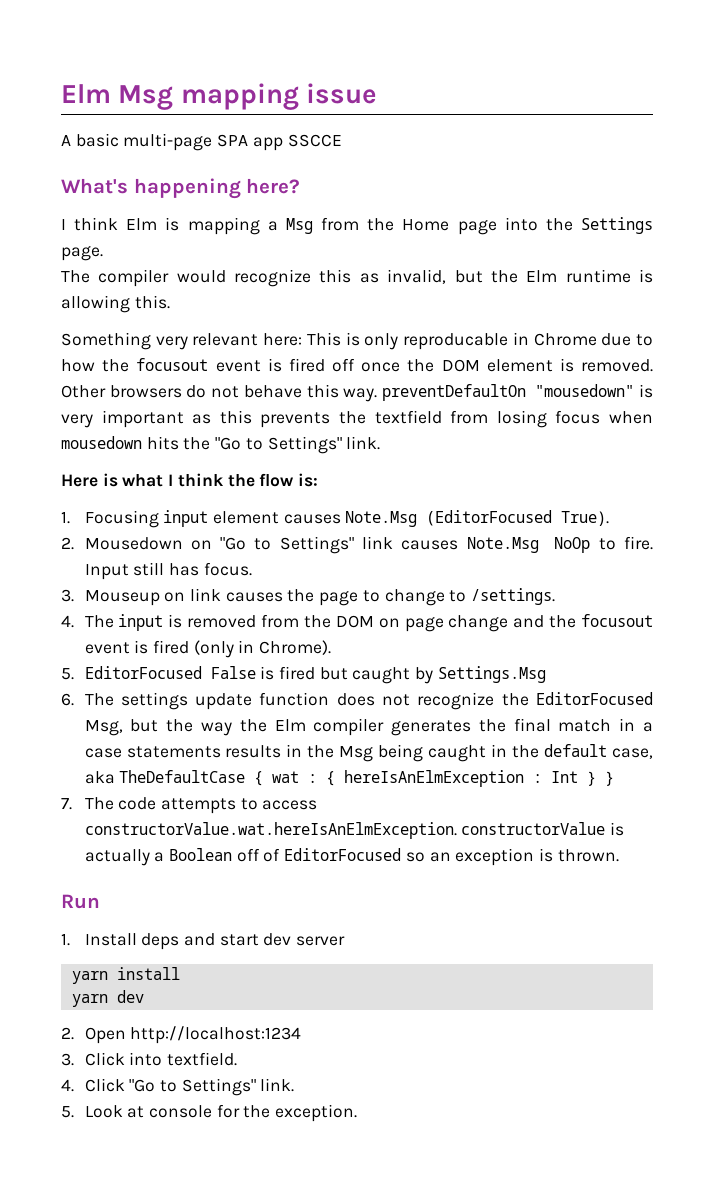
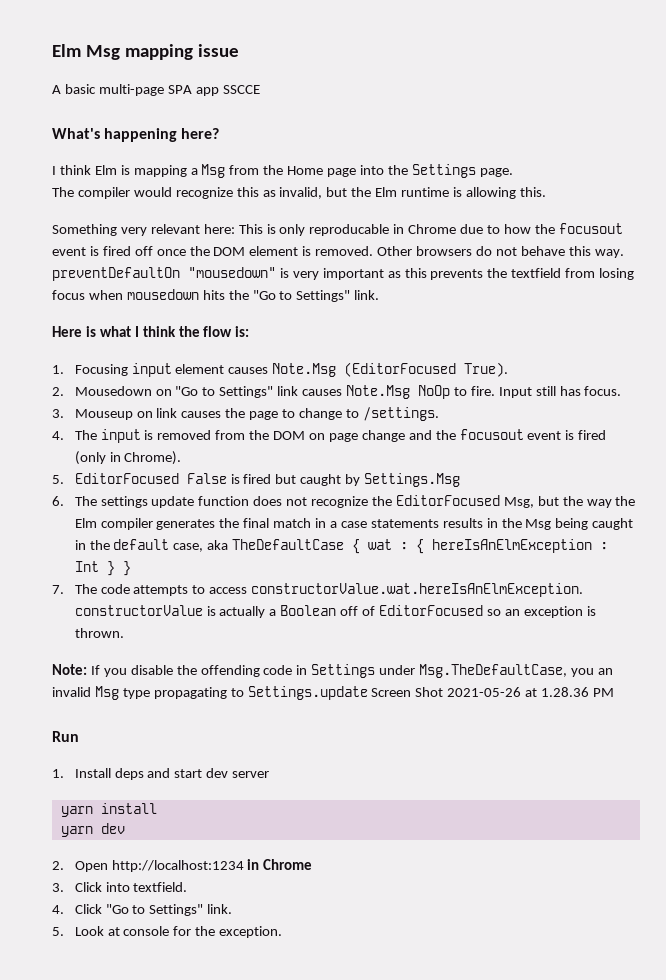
+ Note: If you disable the offending code in Settings under Msg.TheDefaultCase, you an invalid Msg type propagating to Settings.update Screen Shot 2021-05-26 at 1.28.36 PM
- 2. Open http://localhost:1234
+ 2. Open http://localhost:1234 in Chrome

